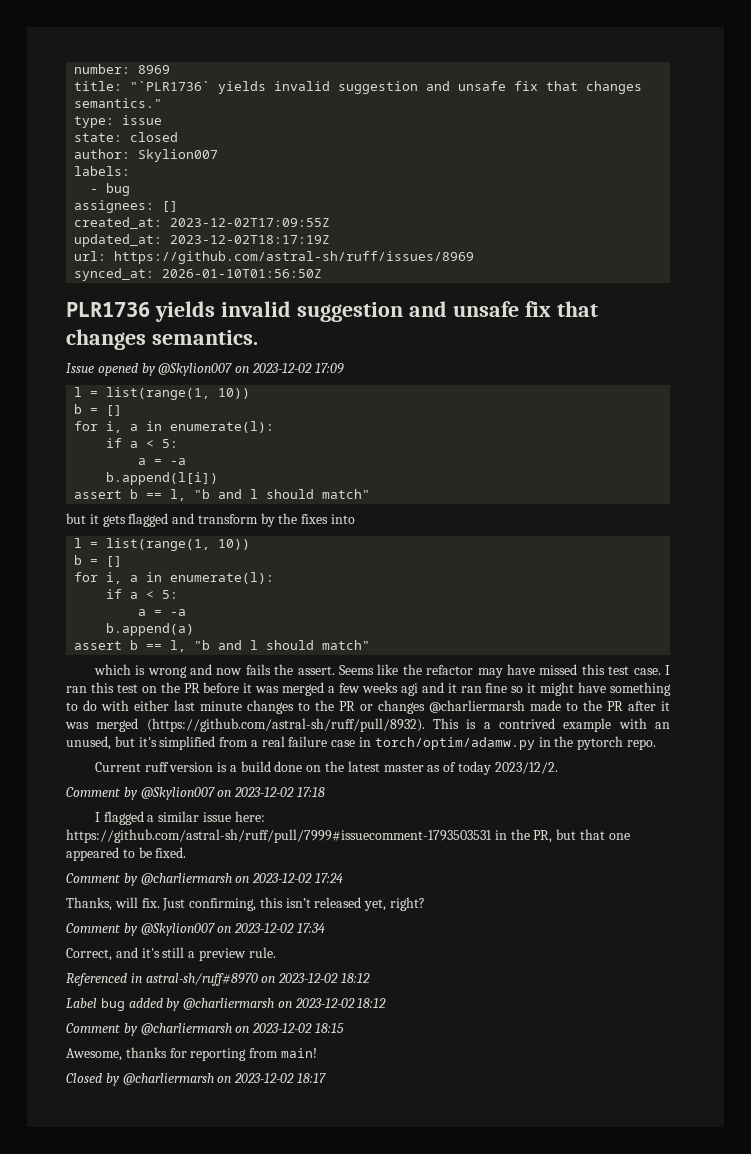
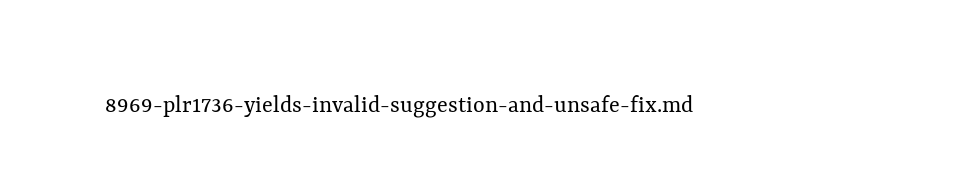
- number: 8969
- title: "`PLR1736` yields invalid suggestion and unsafe fix that changes semantics."
- type: issue
- state: closed
- author: Skylion007
- labels:
- - bug
- assignees: []
- created_at: 2023-12-02T17:09:55Z
- updated_at: 2023-12-02T18:17:19Z
- url: https://github.com/astral-sh/ruff/issues/8969
- synced_at: 2026-01-10T01:56:50Z
- PLR1736 yields invalid suggestion and unsafe fix that changes semantics.
- Issue opened by @Skylion007 on 2023-12-02 17:09
- l = list(range(1, 10))
- b = []
- for i, a in enumerate(l):
- if a < 5:
- a = -a
- b.append(l[i])
- assert b == l, "b and l should match"
- but it gets flagged and transform by the fixes into
- l = list(range(1, 10))
- b = []
- for i, a in enumerate(l):
- if a < 5:
- a = -a
- b.append(a)
- assert b == l, "b and l should match"
- which is wrong and now fails the assert. Seems like the refactor may have missed this test case. I ran this test on the PR before it was merged a few weeks agi and it ran fine so it might have something to do with either last minute changes to the PR or changes @charliermarsh made to the PR after it was merged (https://github.com/astral-sh/ruff/pull/8932). This is a contrived example with an unused, but it's simplified from a real failure case in torch/optim/adamw.py in the pytorch repo.
- Current ruff version is a build done on the latest master as of today 2023/12/2.
- Comment by @Skylion007 on 2023-12-02 17:18
- I flagged a similar issue here: https://github.com/astral-sh/ruff/pull/7999#issuecomment-1793503531 in the PR, but that one appeared to be fixed.
- Comment by @charliermarsh on 2023-12-02 17:24
- Thanks, will fix. Just confirming, this isn’t released yet, right?
- Comment by @Skylion007 on 2023-12-02 17:34
- Correct, and it's still a preview rule.
- Referenced in astral-sh/ruff#8970 on 2023-12-02 18:12
- Label bug added by @charliermarsh on 2023-12-02 18:12
- Comment by @charliermarsh on 2023-12-02 18:15
- Awesome, thanks for reporting from main!
- Closed by @charliermarsh on 2023-12-02 18:17
+ 8969-plr1736-yields-invalid-suggestion-and-unsafe-fix.md

